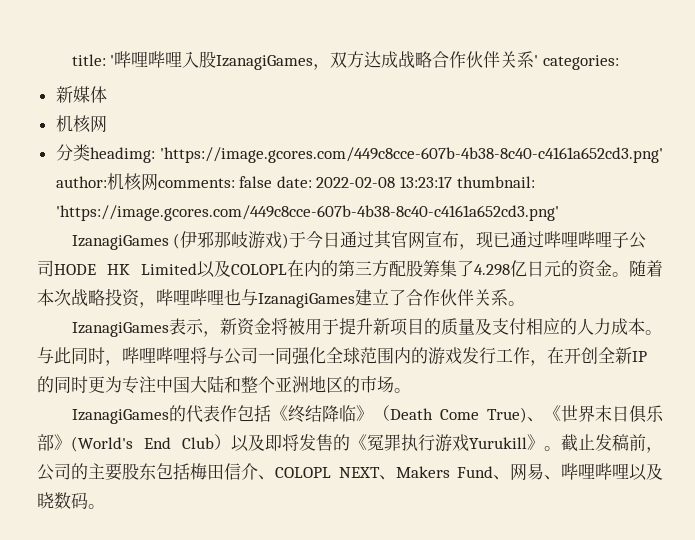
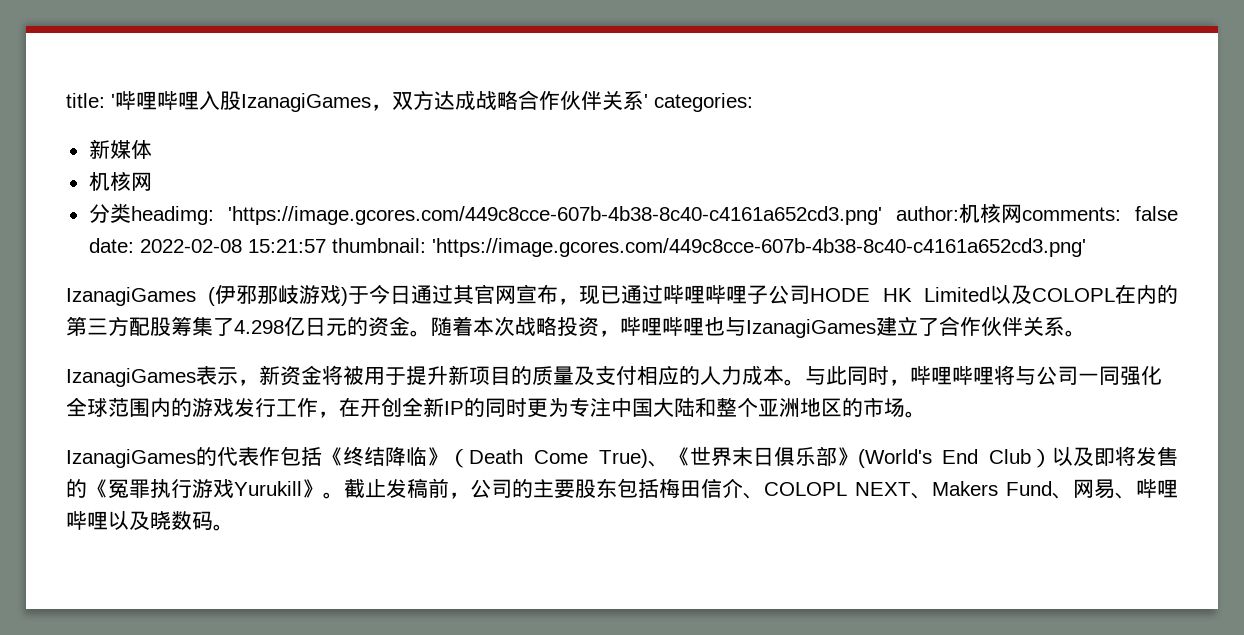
- 分类headimg: 'https://image.gcores.com/449c8cce-607b-4b38-8c40-c4161a652cd3.png' author:机核网comments: false date: 2022-02-08 13:23:17 thumbnail: 'https://image.gcores.com/449c8cce-607b-4b38-8c40-c4161a652cd3.png'
+ 分类headimg: 'https://image.gcores.com/449c8cce-607b-4b38-8c40-c4161a652cd3.png' author:机核网comments: false date: 2022-02-08 15:21:57 thumbnail: 'https://image.gcores.com/449c8cce-607b-4b38-8c40-c4161a652cd3.png'

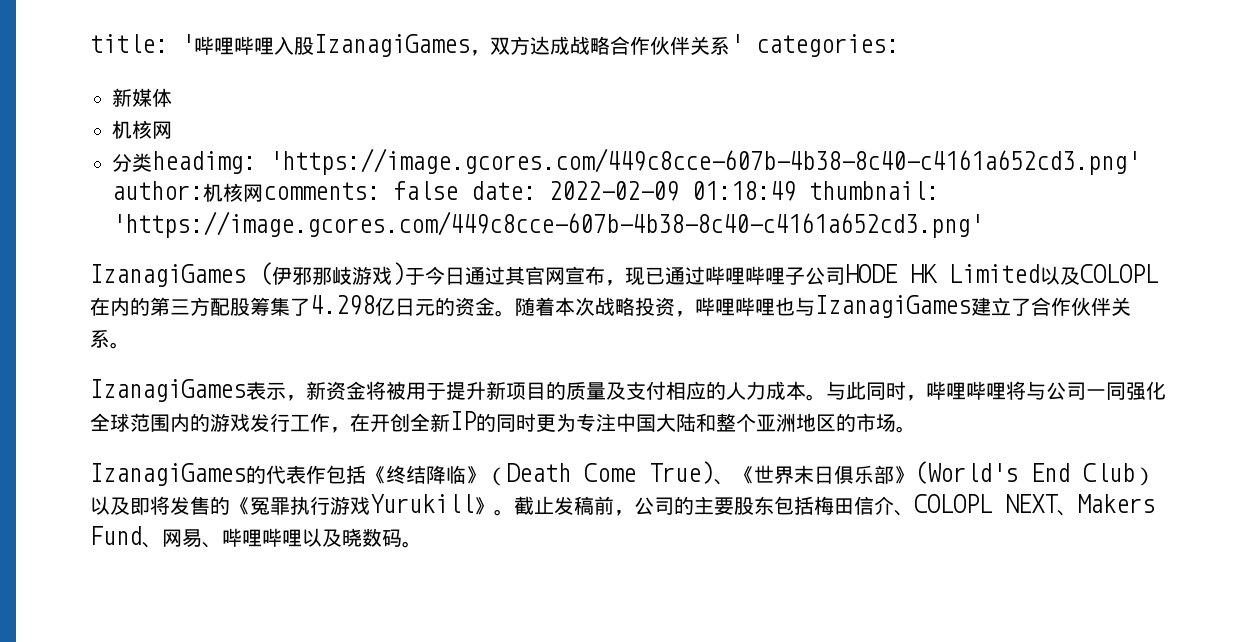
- 分类headimg: 'https://image.gcores.com/449c8cce-607b-4b38-8c40-c4161a652cd3.png' author:机核网comments: false date: 2022-02-08 15:21:57 thumbnail: 'https://image.gcores.com/449c8cce-607b-4b38-8c40-c4161a652cd3.png'
+ 分类headimg: 'https://image.gcores.com/449c8cce-607b-4b38-8c40-c4161a652cd3.png' author:机核网comments: false date: 2022-02-09 01:18:49 thumbnail: 'https://image.gcores.com/449c8cce-607b-4b38-8c40-c4161a652cd3.png'

